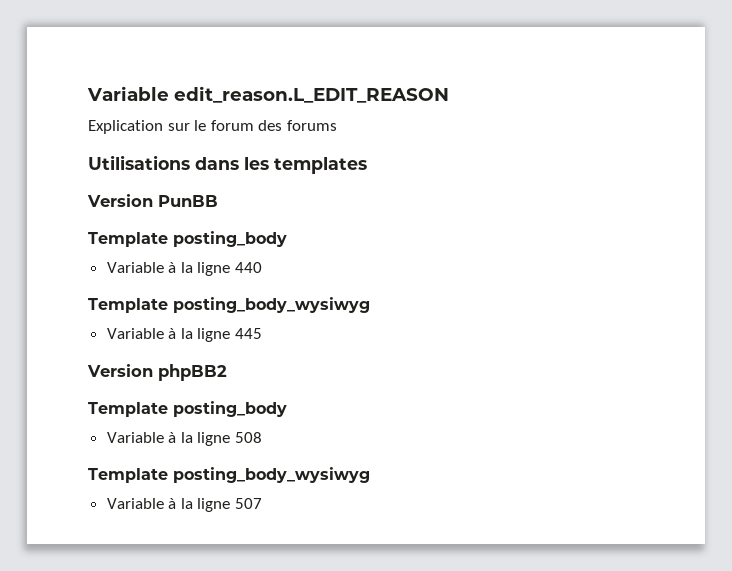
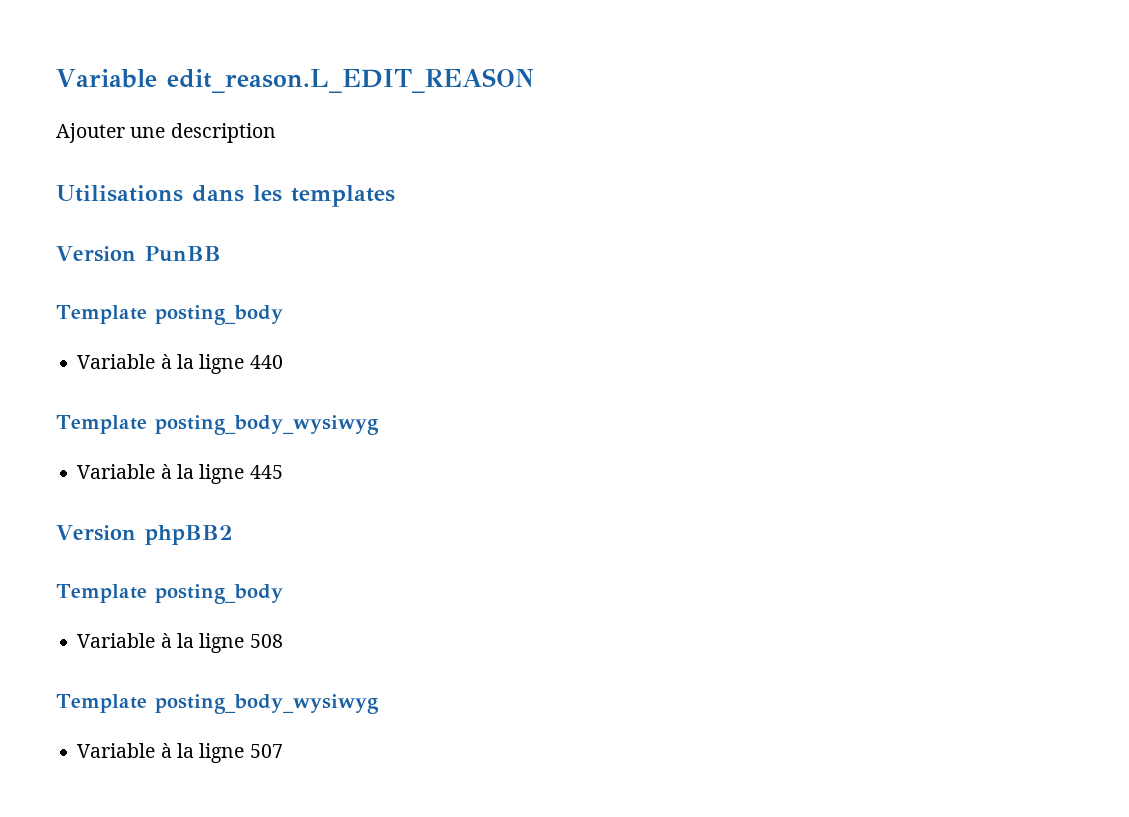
- Explication sur le forum des forums
+ Ajouter une description

